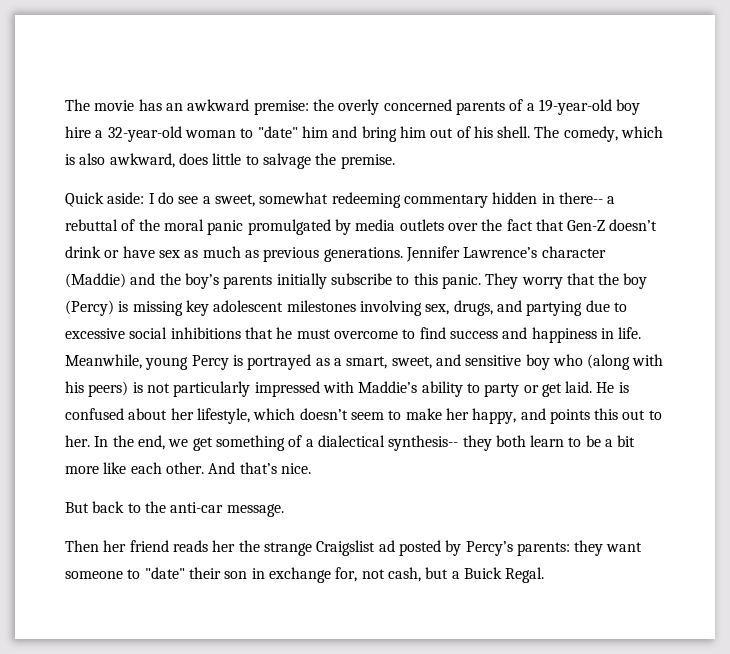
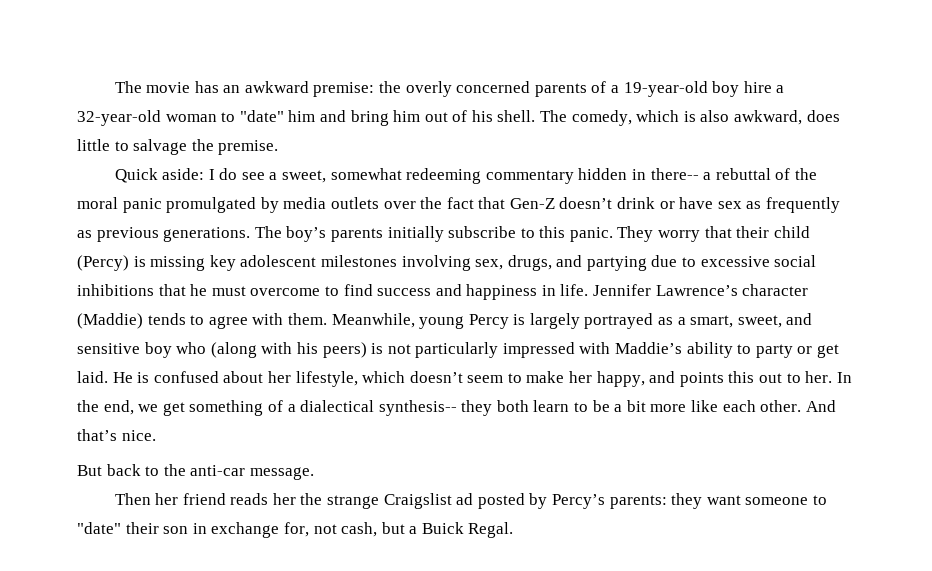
- Quick aside: I do see a sweet, somewhat redeeming commentary hidden in there-- a rebuttal of the moral panic promulgated by media outlets over the fact that Gen-Z doesn’t drink or have sex as much as previous generations.
+ Quick aside: I do see a sweet, somewhat redeeming commentary hidden in there-- a rebuttal of the moral panic promulgated by media outlets over the fact that Gen-Z doesn’t drink or have sex as frequently as previous generations.
- Jennifer Lawrence’s character (Maddie) and the boy’s parents initially subscribe to this panic.
+ The boy’s parents initially subscribe to this panic.
- They worry that the boy (Percy) is missing key adolescent milestones involving sex, drugs, and partying due to excessive social inhibitions that he must overcome to find success and happiness in life.
+ They worry that their child (Percy) is missing key adolescent milestones involving sex, drugs, and partying due to excessive social inhibitions that he must overcome to find success and happiness in life.
+ Jennifer Lawrence’s character (Maddie) tends to agree with them.
- Meanwhile, young Percy is portrayed as a smart, sweet, and sensitive boy who (along with his peers) is not particularly impressed with Maddie’s ability to party or get laid.
+ Meanwhile, young Percy is largely portrayed as a smart, sweet, and sensitive boy who (along with his peers) is not particularly impressed with Maddie’s ability to party or get laid.

